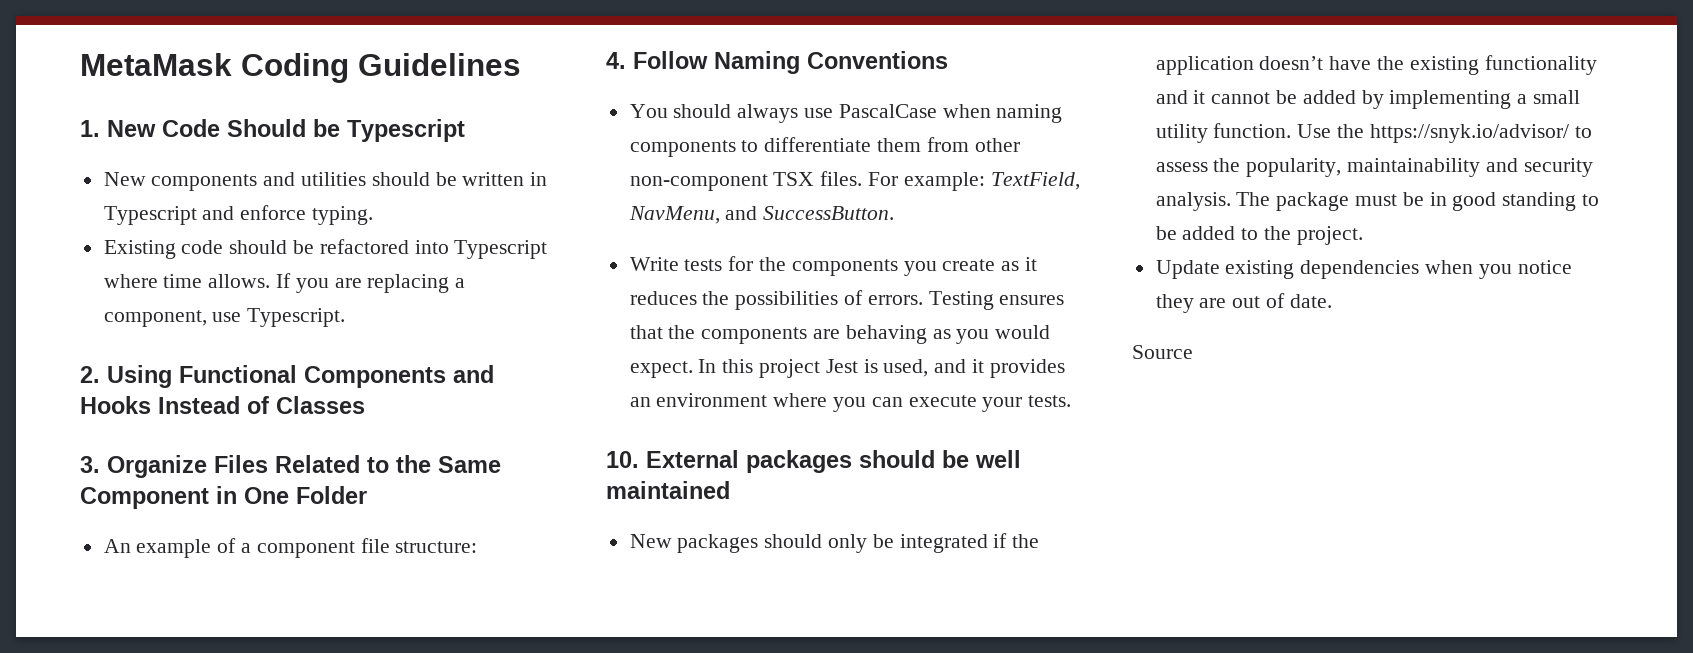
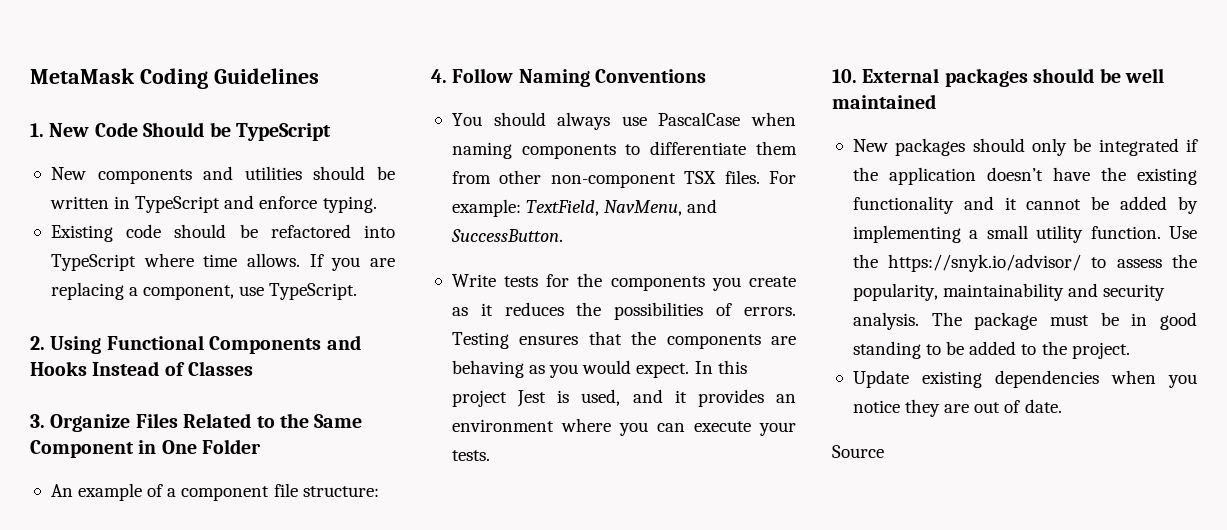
- 1. New Code Should be Typescript
+ 1. New Code Should be TypeScript
- New components and utilities should be written in Typescript and enforce typing.
+ New components and utilities should be written in TypeScript and enforce typing.
- Existing code should be refactored into Typescript where time allows.
+ Existing code should be refactored into TypeScript where time allows.
- If you are replacing a component, use Typescript.
+ If you are replacing a component, use TypeScript.

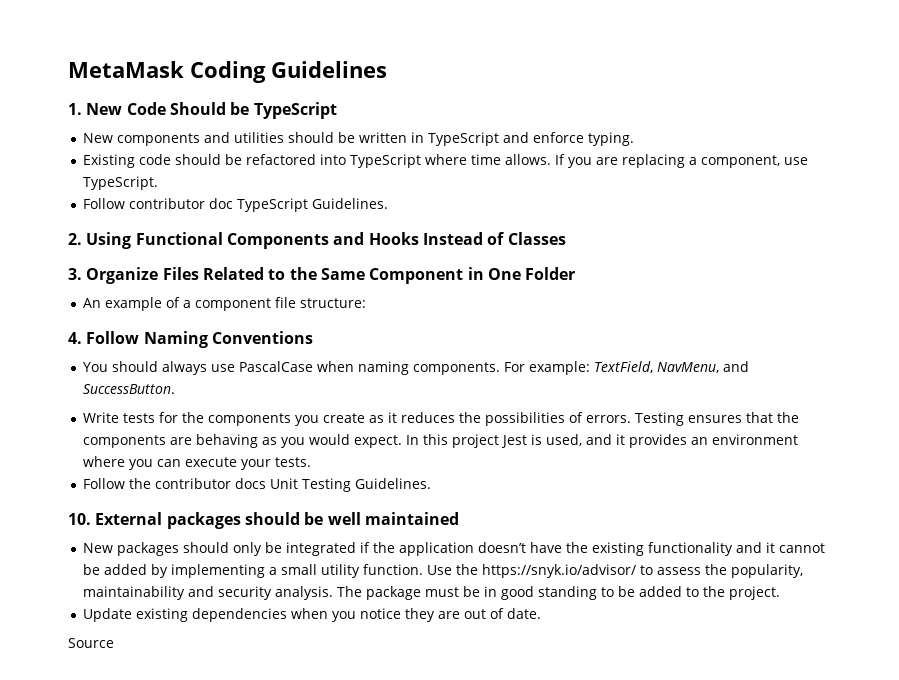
+ Follow contributor doc TypeScript Guidelines.
- You should always use PascalCase when naming components to differentiate them from other non-component TSX files.
+ You should always use PascalCase when naming components.
+ Follow the contributor docs Unit Testing Guidelines.

